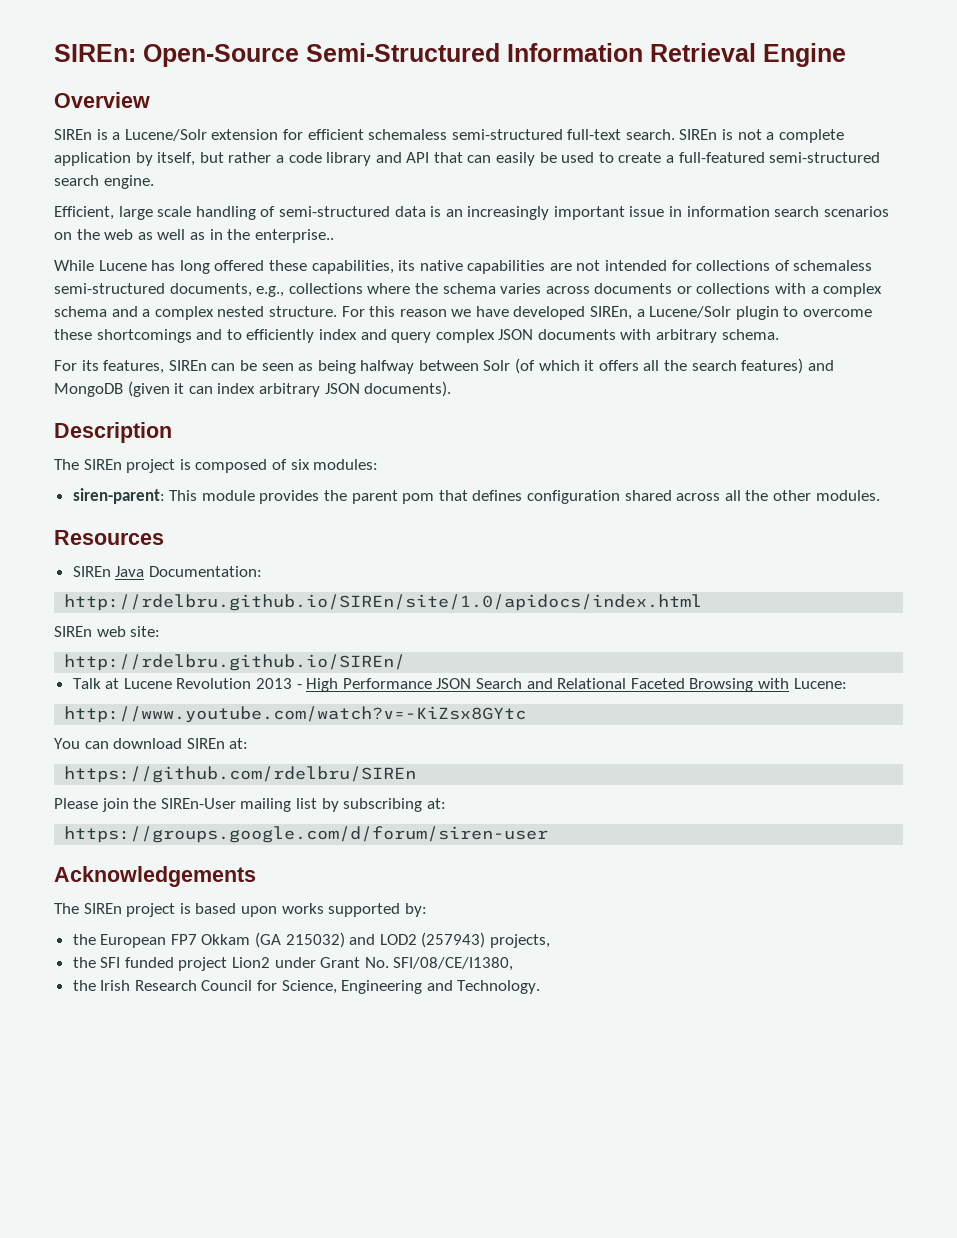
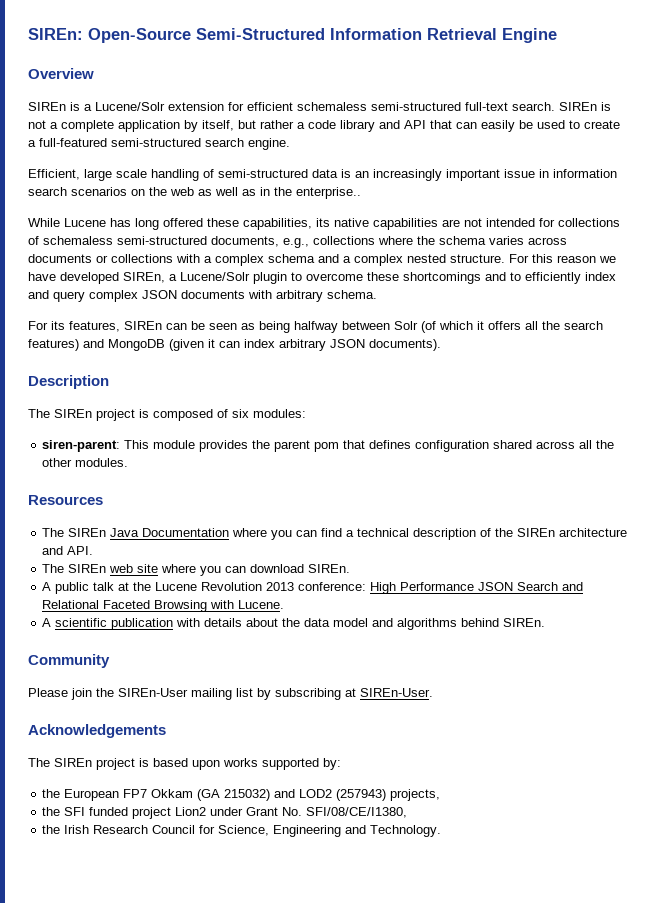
- SIREn Java Documentation:
- http://rdelbru.github.io/SIREn/site/1.0/apidocs/index.html
- SIREn web site:
- http://rdelbru.github.io/SIREn/
- Talk at Lucene Revolution 2013 - High Performance JSON Search and Relational Faceted Browsing with Lucene:
- http://www.youtube.com/watch?v=-KiZsx8GYtc
- You can download SIREn at:
- https://github.com/rdelbru/SIREn
+ The SIREn Java Documentation where you can find a technical description of the SIREn architecture and API.
+ The SIREn web site where you can download SIREn.
+ A public talk at the Lucene Revolution 2013 conference: High Performance JSON Search and Relational Faceted Browsing with Lucene.
+ A scientific publication with details about the data model and algorithms behind SIREn.
+ Community
- Please join the SIREn-User mailing list by subscribing at:
- https://groups.google.com/d/forum/siren-user
+ Please join the SIREn-User mailing list by subscribing at SIREn-User.

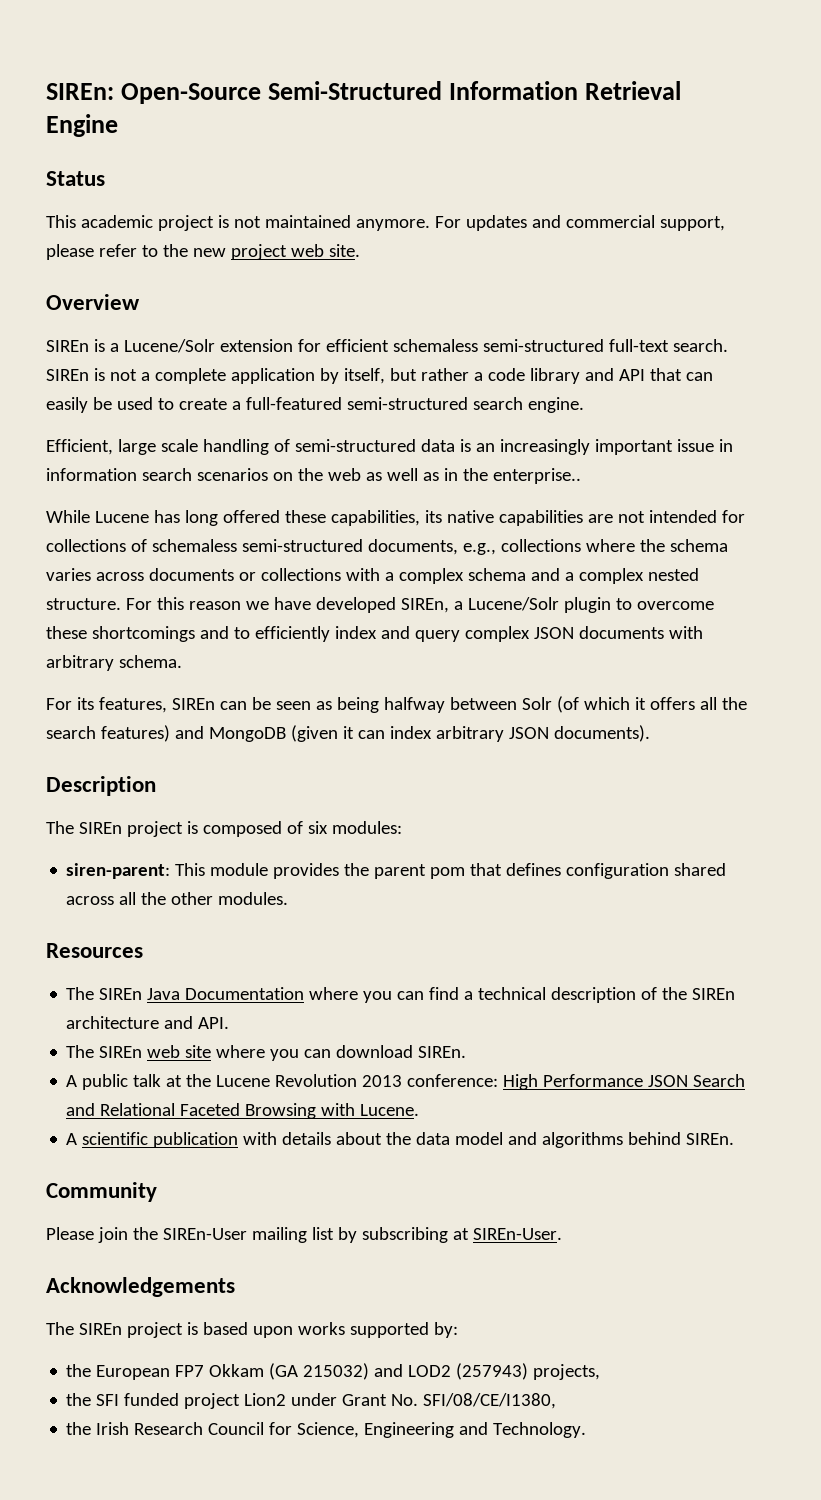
+ Status
+ This academic project is not maintained anymore. For updates and commercial support, please refer to the new project web site.

